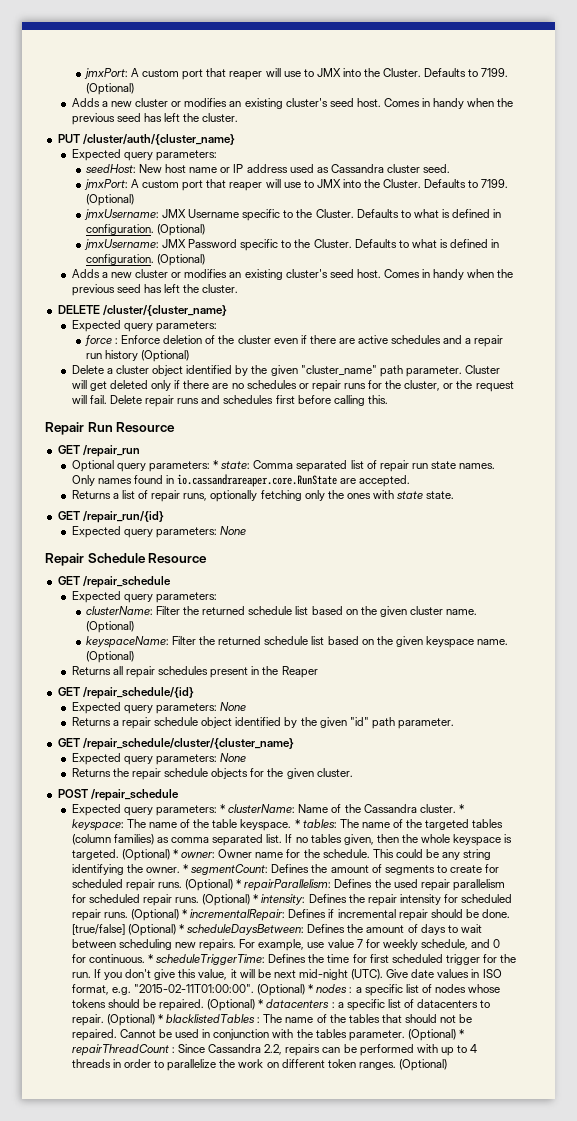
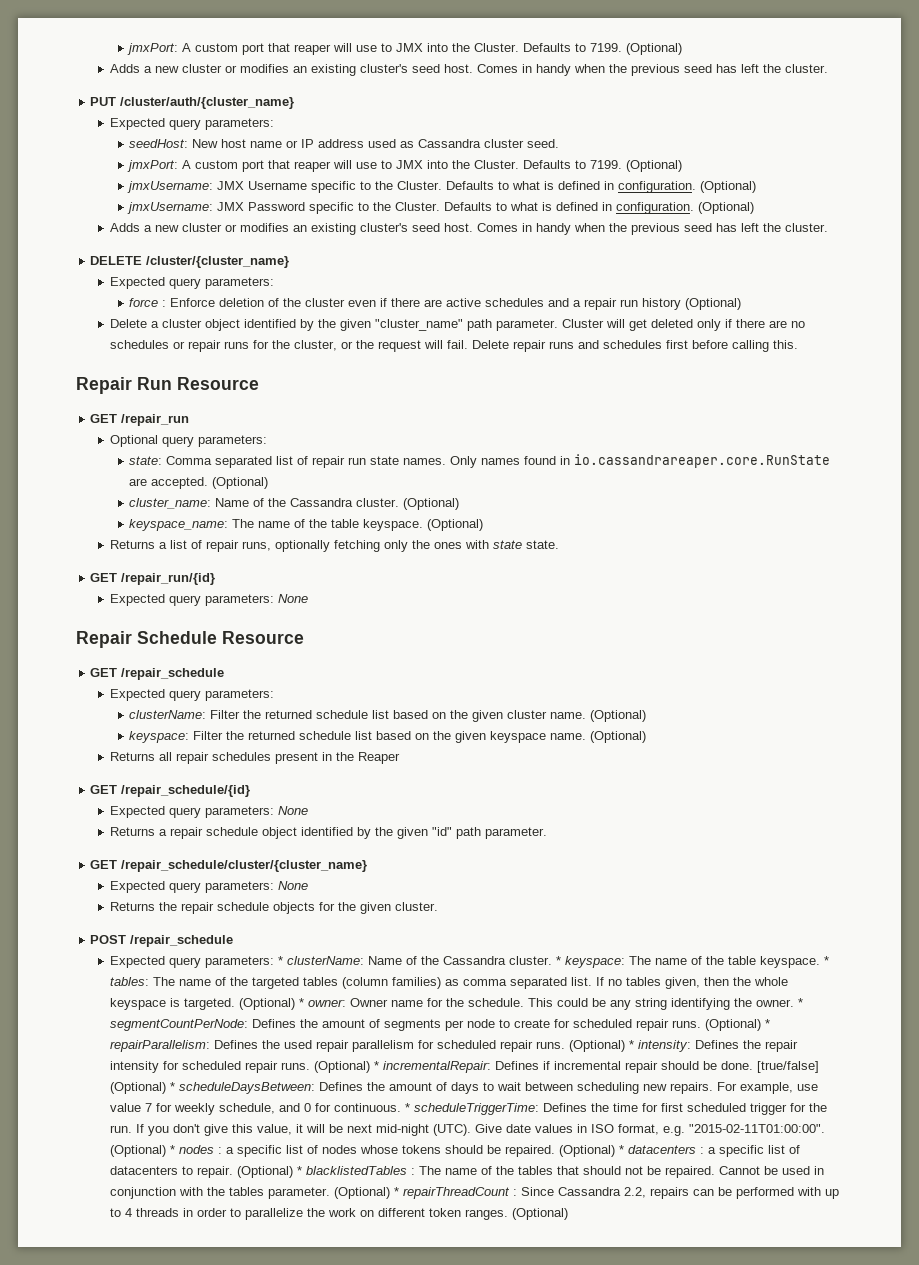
- Optional query parameters: * state: Comma separated list of repair run state names.
+ Optional query parameters:
+ state: Comma separated list of repair run state names.
- Only names found in io.cassandrareaper.core.RunState are accepted.
+ Only names found in io.cassandrareaper.core.RunState are accepted. (Optional)
+ cluster_name: Name of the Cassandra cluster. (Optional)
+ keyspace_name: The name of the table keyspace. (Optional)
- keyspaceName: Filter the returned schedule list based on the given keyspace name.
+ keyspace: Filter the returned schedule list based on the given keyspace name.
- * segmentCount: Defines the amount of segments to create for scheduled repair runs.
+ * segmentCountPerNode: Defines the amount of segments per node to create for scheduled repair runs.

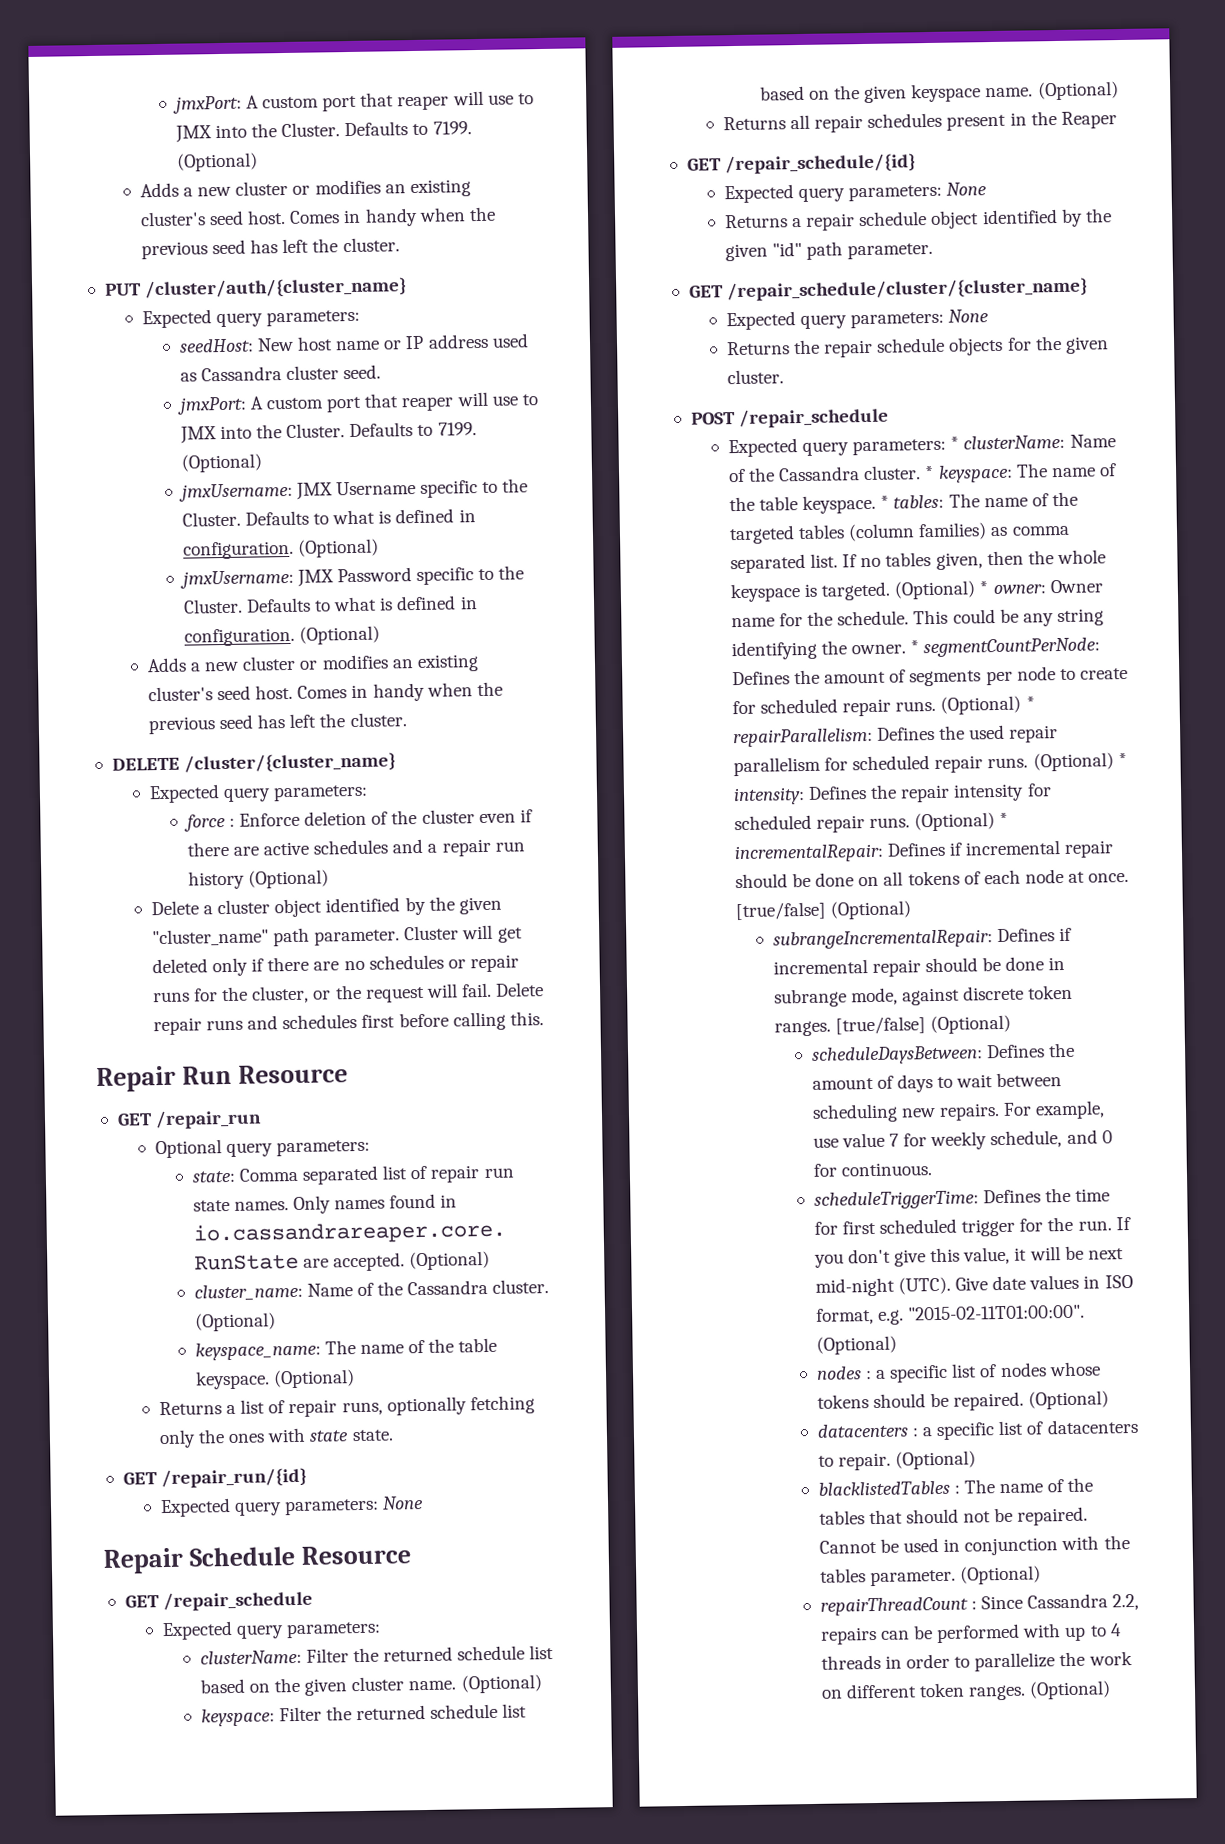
- (Optional) * incrementalRepair: Defines if incremental repair should be done. [true/false] (Optional) * scheduleDaysBetween: Defines the amount of days to wait between scheduling new repairs.
+ (Optional) * incrementalRepair: Defines if incremental repair should be done on all tokens of each node at once. [true/false] (Optional)
+ subrangeIncrementalRepair: Defines if incremental repair should be done in subrange mode, against discrete token ranges. [true/false] (Optional)
+ scheduleDaysBetween: Defines the amount of days to wait between scheduling new repairs.
- For example, use value 7 for weekly schedule, and 0 for continuous. * scheduleTriggerTime: Defines the time for first scheduled trigger for the run.
+ For example, use value 7 for weekly schedule, and 0 for continuous.
+ scheduleTriggerTime: Defines the time for first scheduled trigger for the run.
- Give date values in ISO format, e.g. "2015-02-11T01:00:00". (Optional) * nodes : a specific list of nodes whose tokens should be repaired. (Optional) * datacenters : a specific list of datacenters to repair. (Optional) * blacklistedTables : The name of the tables that should not be repaired.
+ Give date values in ISO format, e.g. "2015-02-11T01:00:00". (Optional)
+ nodes : a specific list of nodes whose tokens should be repaired. (Optional)
+ datacenters : a specific list of datacenters to repair. (Optional)
+ blacklistedTables : The name of the tables that should not be repaired.
- Cannot be used in conjunction with the tables parameter. (Optional) * repairThreadCount : Since Cassandra 2.2, repairs can be performed with up to 4 threads in order to parallelize the work on different token ranges.
+ Cannot be used in conjunction with the tables parameter. (Optional)
+ repairThreadCount : Since Cassandra 2.2, repairs can be performed with up to 4 threads in order to parallelize the work on different token ranges.

